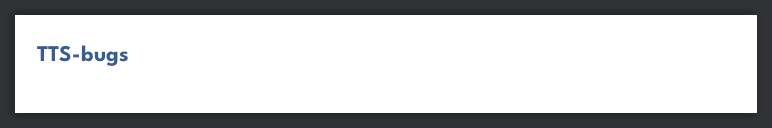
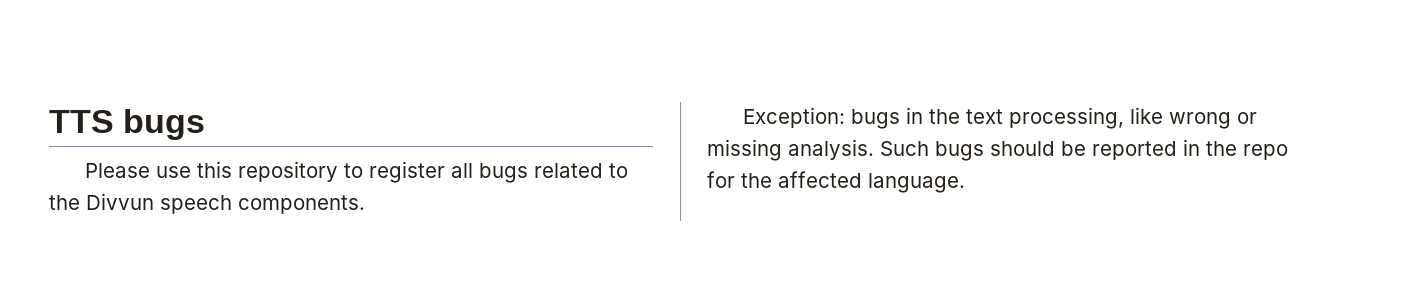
- TTS-bugs
+ TTS bugs
+ Please use this repository to register all bugs related to the Divvun speech components.
+ Exception: bugs in the text processing, like wrong or missing analysis. Such bugs should be reported in the repo for the affected language.

